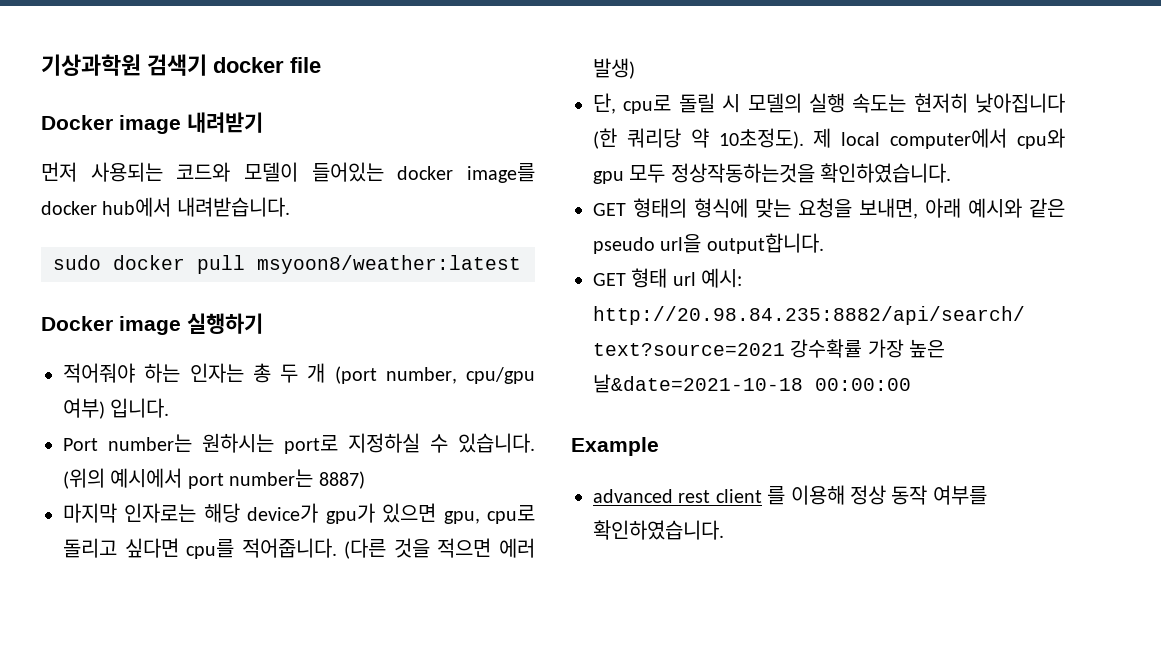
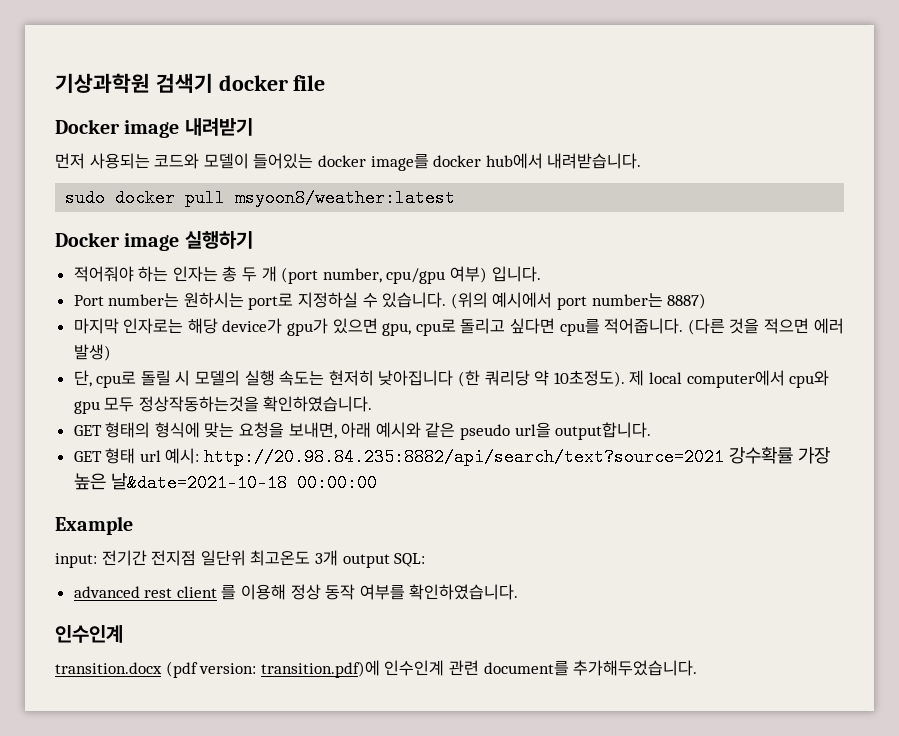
+ input: 전기간 전지점 일단위 최고온도 3개 output SQL:
  advanced rest client 를 이용해 정상 동작 여부를 확인하였습니다.
+ 인수인계
+ transition.docx (pdf version: transition.pdf)에 인수인계 관련 document를 추가해두었습니다.

